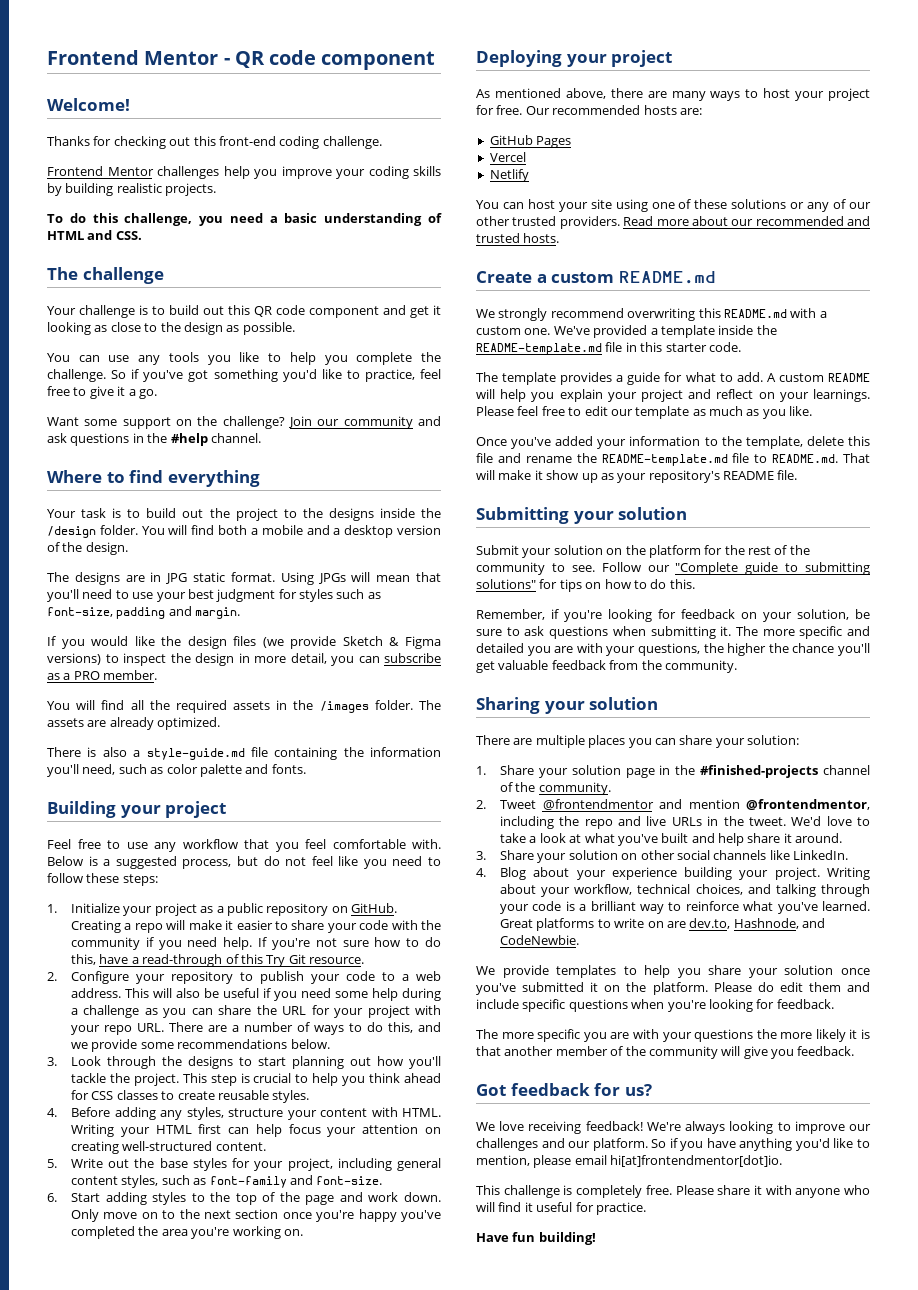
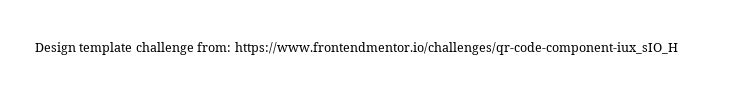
- Frontend Mentor - QR code component
- Welcome!
- Thanks for checking out this front-end coding challenge.
- Frontend Mentor challenges help you improve your coding skills by building realistic projects.
- To do this challenge, you need a basic understanding of HTML and CSS.
- The challenge
- Your challenge is to build out this QR code component and get it looking as close to the design as possible.
- You can use any tools you like to help you complete the challenge. So if you've got something you'd like to practice, feel free to give it a go.
- Want some support on the challenge? Join our community and ask questions in the #help channel.
- Where to find everything
- Your task is to build out the project to the designs inside the /design folder. You will find both a mobile and a desktop version of the design.
- The designs are in JPG static format. Using JPGs will mean that you'll need to use your best judgment for styles such as font-size, padding and margin.
- If you would like the design files (we provide Sketch & Figma versions) to inspect the design in more detail, you can subscribe as a PRO member.
- You will find all the required assets in the /images folder. The assets are already optimized.
- There is also a style-guide.md file containing the information you'll need, such as color palette and fonts.
- Building your project
- Feel free to use any workflow that you feel comfortable with. Below is a suggested process, but do not feel like you need to follow these steps:
- 1. Initialize your project as a public repository on GitHub. Creating a repo will make it easier to share your code with the community if you need help. If you're not sure how to do this, have a read-through of this Try Git resource.
- 2. Configure your repository to publish your code to a web address. This will also be useful if you need some help during a challenge as you can share the URL for your project with your repo URL. There are a number of ways to do this, and we provide some recommendations below.
- 3. Look through the designs to start planning out how you'll tackle the project. This step is crucial to help you think ahead for CSS classes to create reusable styles.
- 4. Before adding any styles, structure your content with HTML. Writing your HTML first can help focus your attention on creating well-structured content.
- 5. Write out the base styles for your project, including general content styles, such as font-family and font-size.
- 6. Start adding styles to the top of the page and work down. Only move on to the next section once you're happy you've completed the area you're working on.
- Deploying your project
- As mentioned above, there are many ways to host your project for free. Our recommended hosts are:
- GitHub Pages
- Vercel
- Netlify
- You can host your site using one of these solutions or any of our other trusted providers. Read more about our recommended and trusted hosts.
- Create a custom README.md
- We strongly recommend overwriting this README.md with a custom one. We've provided a template inside the README-template.md file in this starter code.
- The template provides a guide for what to add. A custom README will help you explain your project and reflect on your learnings. Please feel free to edit our template as much as you like.
- Once you've added your information to the template, delete this file and rename the README-template.md file to README.md. That will make it show up as your repository's README file.
- Submitting your solution
- Submit your solution on the platform for the rest of the community to see. Follow our "Complete guide to submitting solutions" for tips on how to do this.
- Remember, if you're looking for feedback on your solution, be sure to ask questions when submitting it. The more specific and detailed you are with your questions, the higher the chance you'll get valuable feedback from the community.
- Sharing your solution
- There are multiple places you can share your solution:
- 1. Share your solution page in the #finished-projects channel of the community.
- 2. Tweet @frontendmentor and mention @frontendmentor, including the repo and live URLs in the tweet. We'd love to take a look at what you've built and help share it around.
- 3. Share your solution on other social channels like LinkedIn.
- 4. Blog about your experience building your project. Writing about your workflow, technical choices, and talking through your code is a brilliant way to reinforce what you've learned. Great platforms to write on are dev.to, Hashnode, and CodeNewbie.
- We provide templates to help you share your solution once you've submitted it on the platform. Please do edit them and include specific questions when you're looking for feedback.
- The more specific you are with your questions the more likely it is that another member of the community will give you feedback.
- Got feedback for us?
- We love receiving feedback! We're always looking to improve our challenges and our platform. So if you have anything you'd like to mention, please email hi[at]frontendmentor[dot]io.
- This challenge is completely free. Please share it with anyone who will find it useful for practice.
- Have fun building!
+ Design template challenge from: https://www.frontendmentor.io/challenges/qr-code-component-iux_sIO_H

